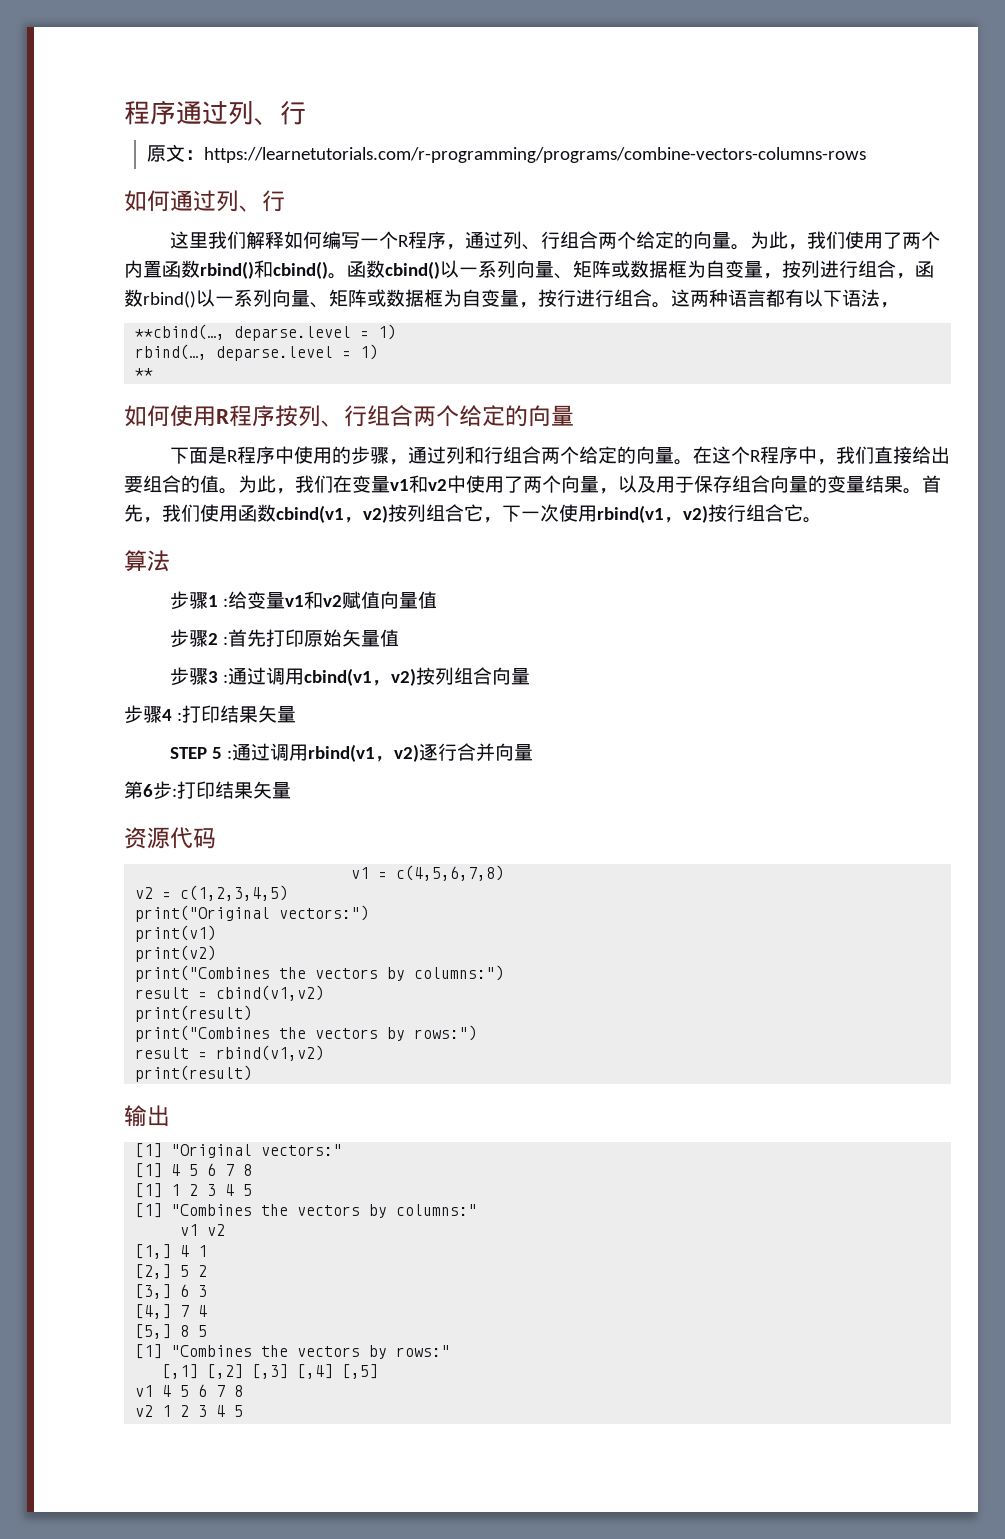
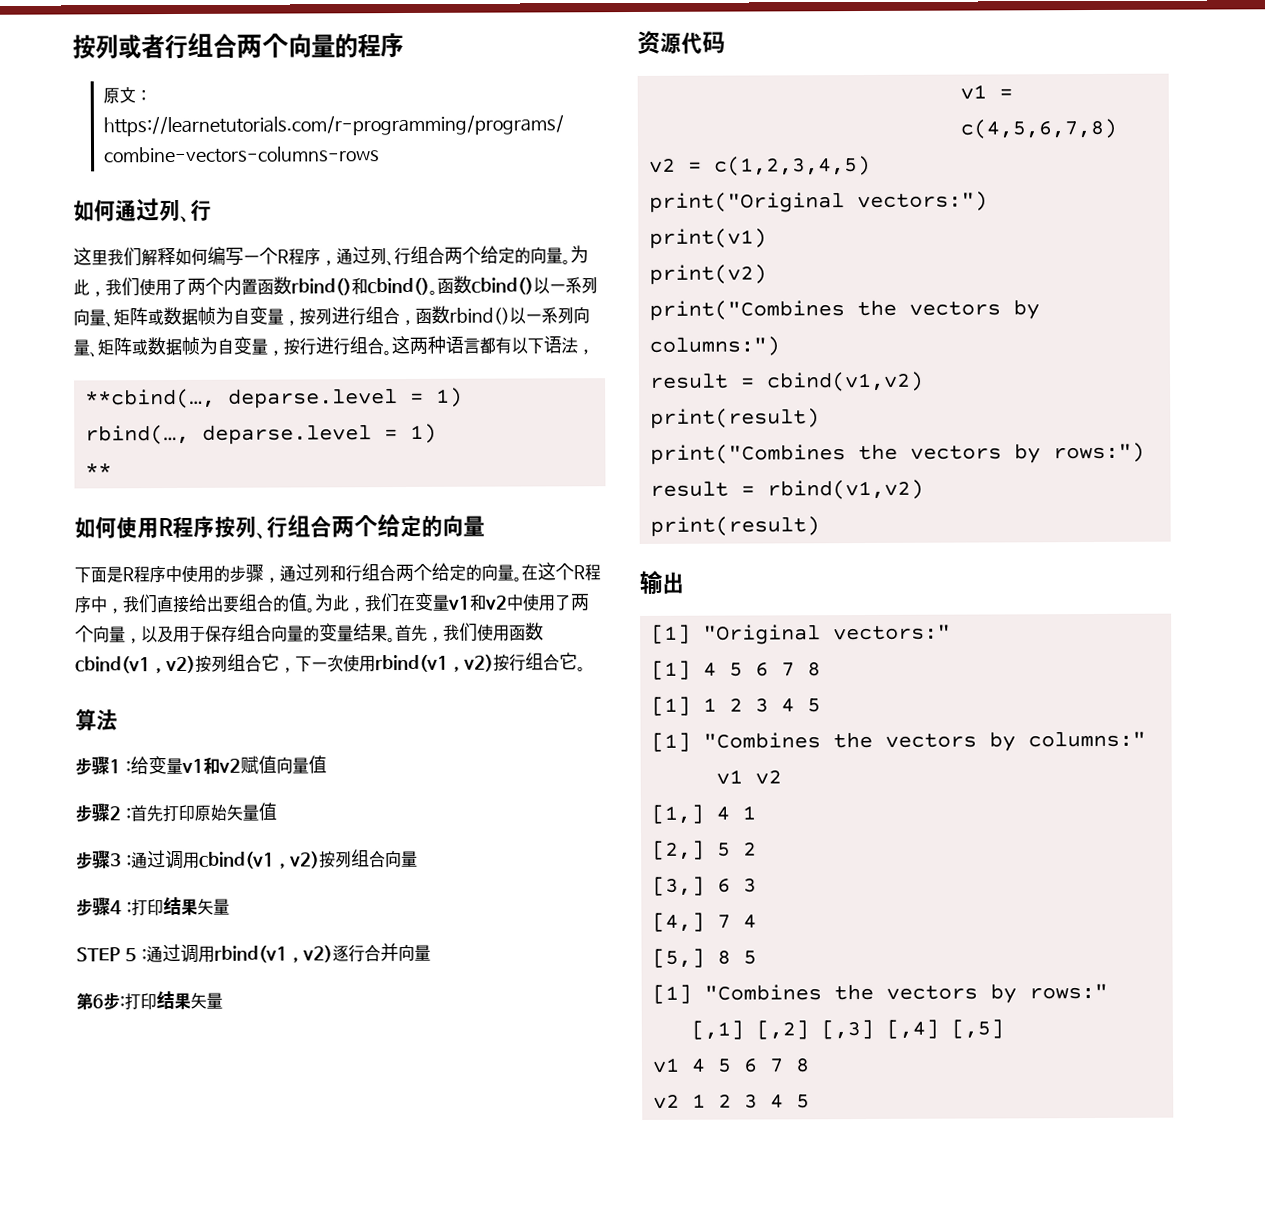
- 程序通过列、行
+ 按列或者行组合两个向量的程序
- 函数cbind()以一系列向量、矩阵或数据框为自变量，按列进行组合，函数rbind()以一系列向量、矩阵或数据框为自变量，按行进行组合。
+ 函数cbind()以一系列向量、矩阵或数据帧为自变量，按列进行组合，函数rbind()以一系列向量、矩阵或数据帧为自变量，按行进行组合。

